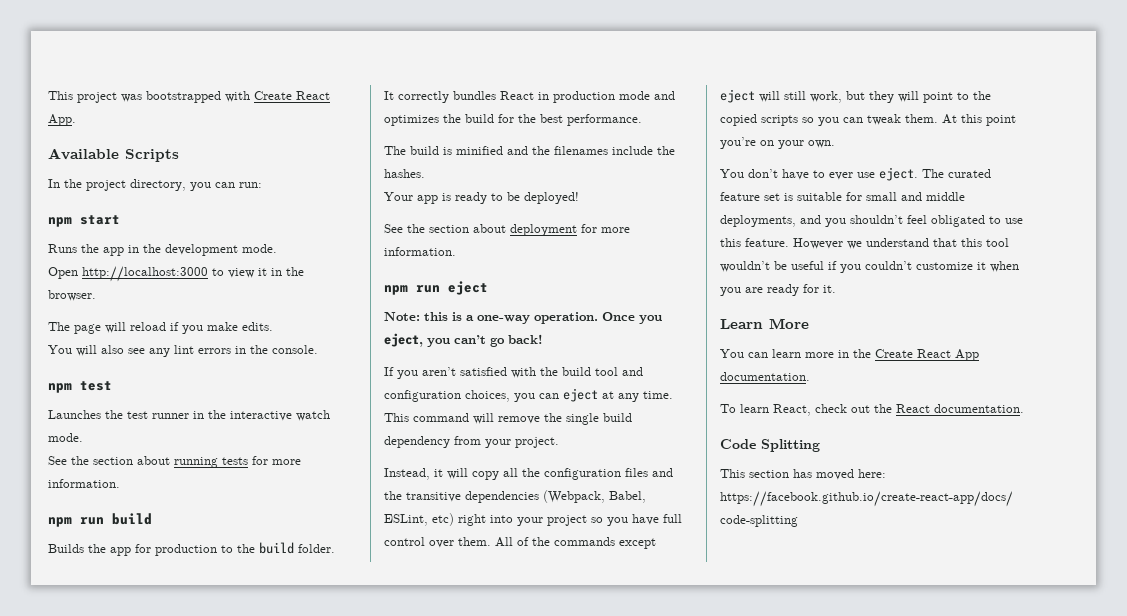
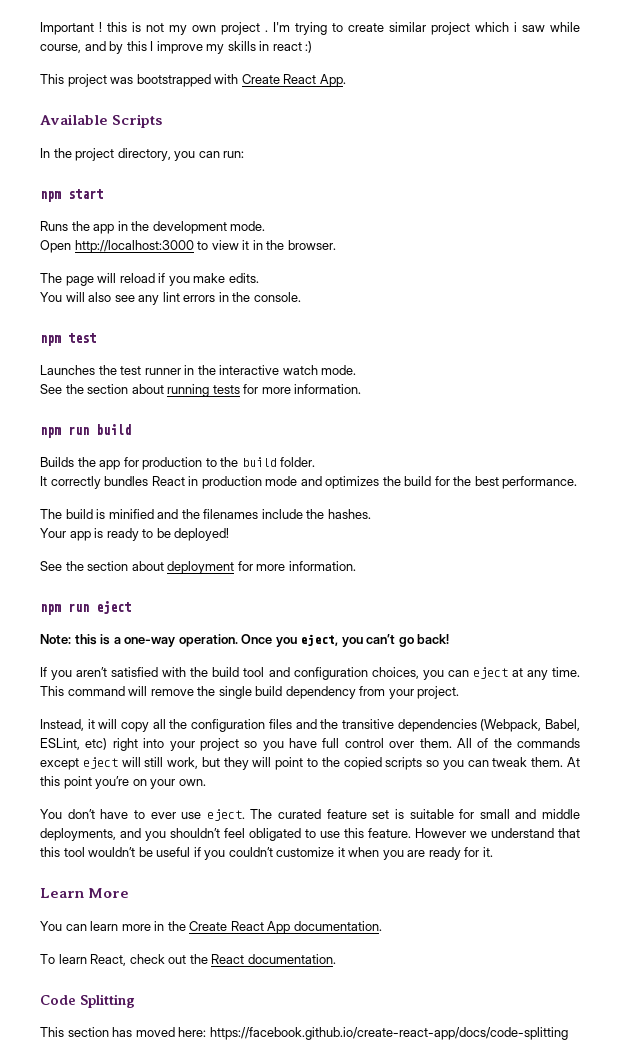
+ Important ! this is not my own project . I'm trying to create similar project which i saw while course, and by this I improve my skills in react :)

